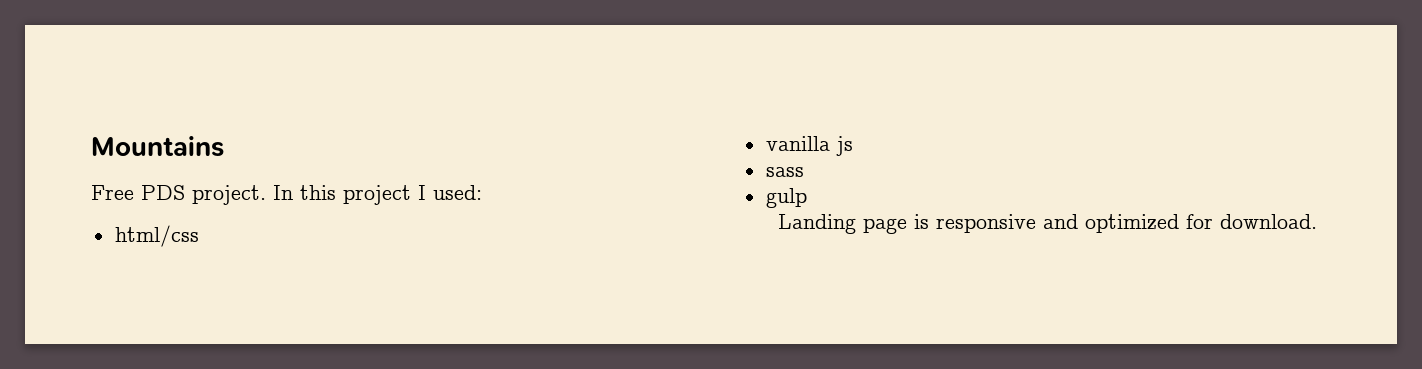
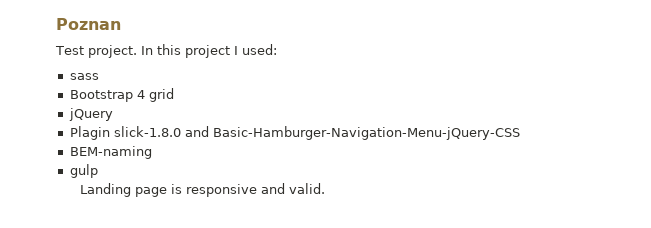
- Mountains
- Free PDS project.
+ Poznan
+ Test project.
- html/css
- vanilla js
  sass
+ Bootstrap 4 grid
+ jQuery
+ Plagin slick-1.8.0 and Basic-Hamburger-Navigation-Menu-jQuery-CSS
+ BEM-naming
- Landing page is responsive and optimized for download.
+ Landing page is responsive and valid.

